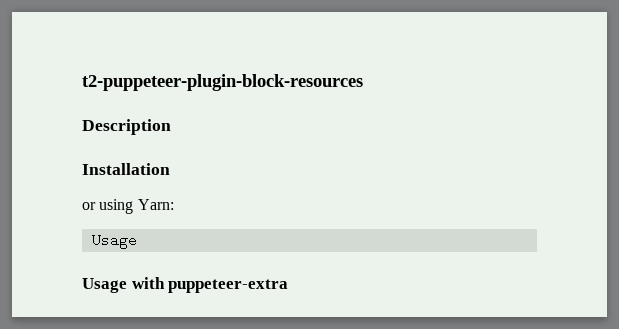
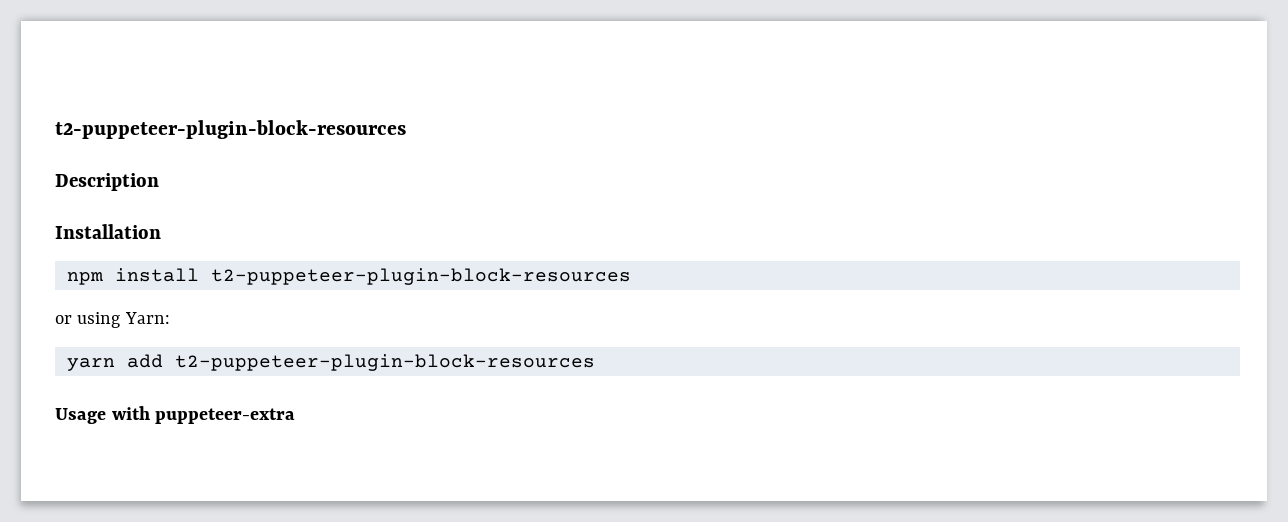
+ npm install t2-puppeteer-plugin-block-resources
  or using Yarn:
- Usage
+ yarn add t2-puppeteer-plugin-block-resources

